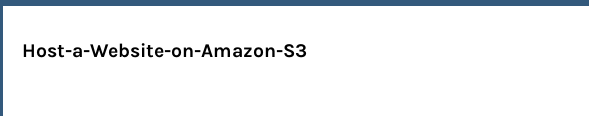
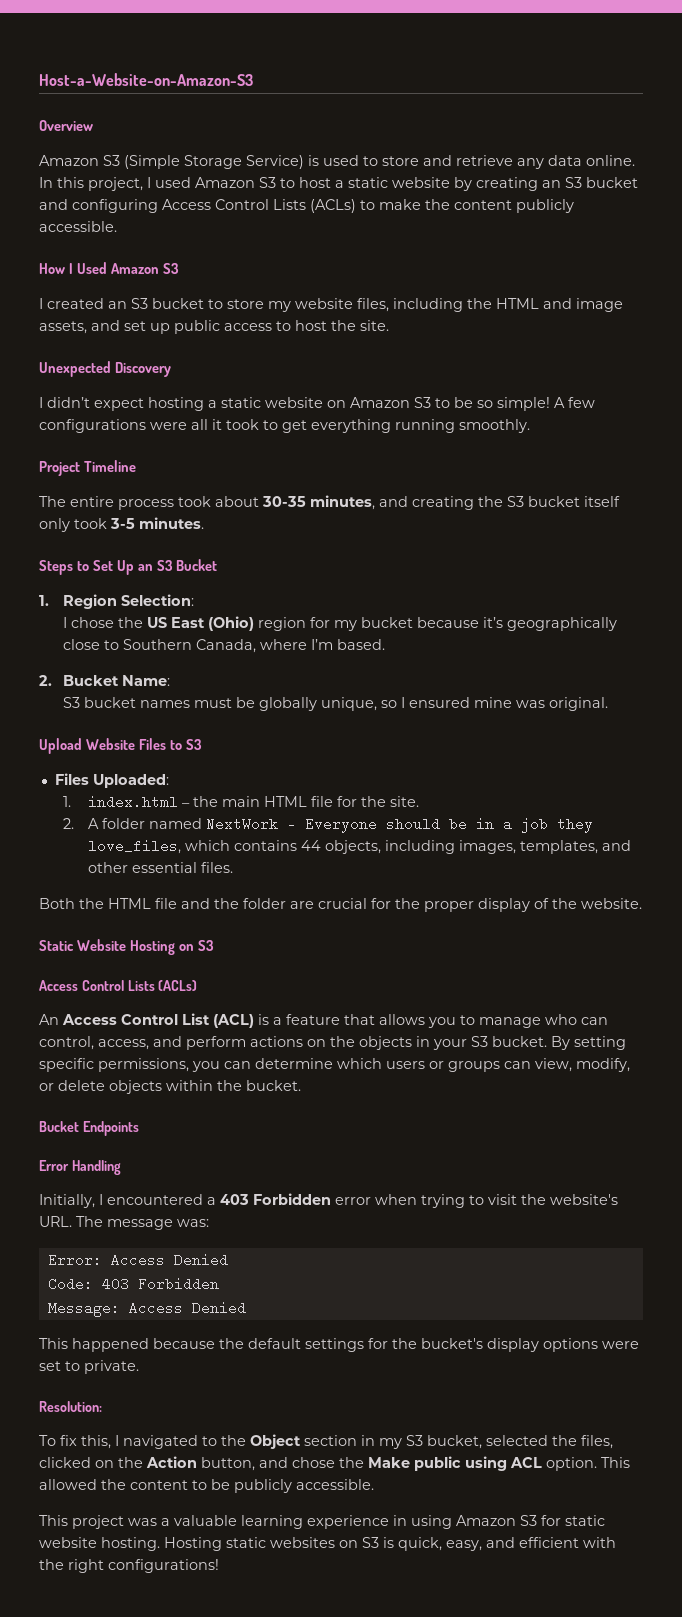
+ Overview
+ Amazon S3 (Simple Storage Service) is used to store and retrieve any data online. In this project, I used Amazon S3 to host a static website by creating an S3 bucket and configuring Access Control Lists (ACLs) to make the content publicly accessible.
+ How I Used Amazon S3
+ I created an S3 bucket to store my website files, including the HTML and image assets, and set up public access to host the site.
+ Unexpected Discovery
+ I didn’t expect hosting a static website on Amazon S3 to be so simple! A few configurations were all it took to get everything running smoothly.
+ Project Timeline
+ The entire process took about 30-35 minutes, and creating the S3 bucket itself only took 3-5 minutes.
+ Steps to Set Up an S3 Bucket
+ 1. Region Selection:
+ I chose the US East (Ohio) region for my bucket because it’s geographically close to Southern Canada, where I’m based.
+ 2. Bucket Name:
+ S3 bucket names must be globally unique, so I ensured mine was original.
+ Upload Website Files to S3
+ Files Uploaded:
+ 1. index.html – the main HTML file for the site.
+ 2. A folder named NextWork - Everyone should be in a job they love_files, which contains 44 objects, including images, templates, and other essential files.
+ Both the HTML file and the folder are crucial for the proper display of the website.
+ Static Website Hosting on S3
+ Access Control Lists (ACLs)
+ An Access Control List (ACL) is a feature that allows you to manage who can control, access, and perform actions on the objects in your S3 bucket. By setting specific permissions, you can determine which users or groups can view, modify, or delete objects within the bucket.
+ Bucket Endpoints
+ Error Handling
+ Initially, I encountered a 403 Forbidden error when trying to visit the website's URL. The message was:
+ Error: Access Denied
+ Code: 403 Forbidden
+ Message: Access Denied
+ This happened because the default settings for the bucket's display options were set to private.
+ Resolution:
+ To fix this, I navigated to the Object section in my S3 bucket, selected the files, clicked on the Action button, and chose the Make public using ACL option. This allowed the content to be publicly accessible.
+ This project was a valuable learning experience in using Amazon S3 for static website hosting. Hosting static websites on S3 is quick, easy, and efficient with the right configurations!

